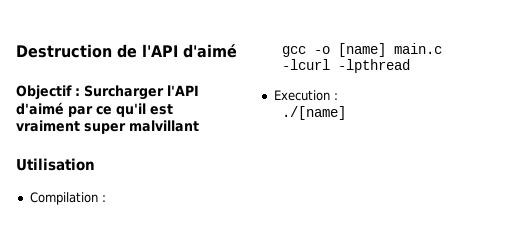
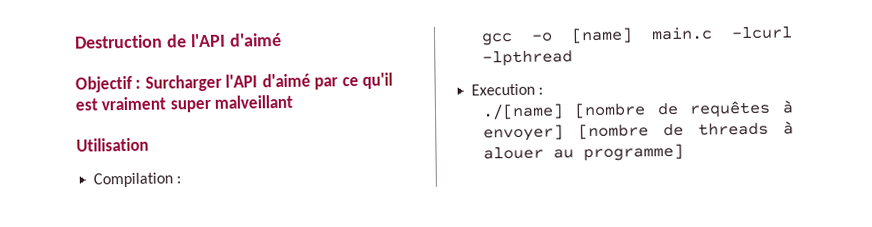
- Objectif : Surcharger l'API d'aimé par ce qu'il est vraiment super malvillant
+ Objectif : Surcharger l'API d'aimé par ce qu'il est vraiment super malveillant
- ./[name]
+ ./[name] [nombre de requêtes à envoyer] [nombre de threads à alouer au programme]

